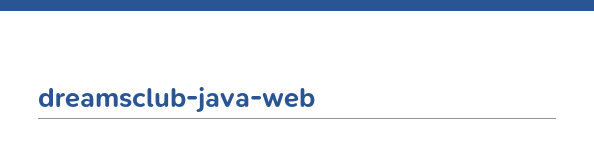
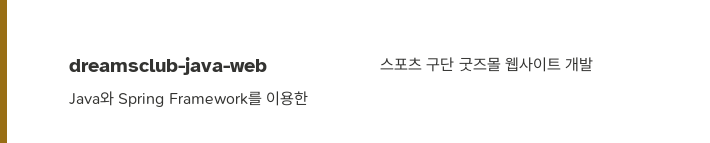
+ Java와 Spring Framework를 이용한 스포츠 구단 굿즈몰 웹사이트 개발

